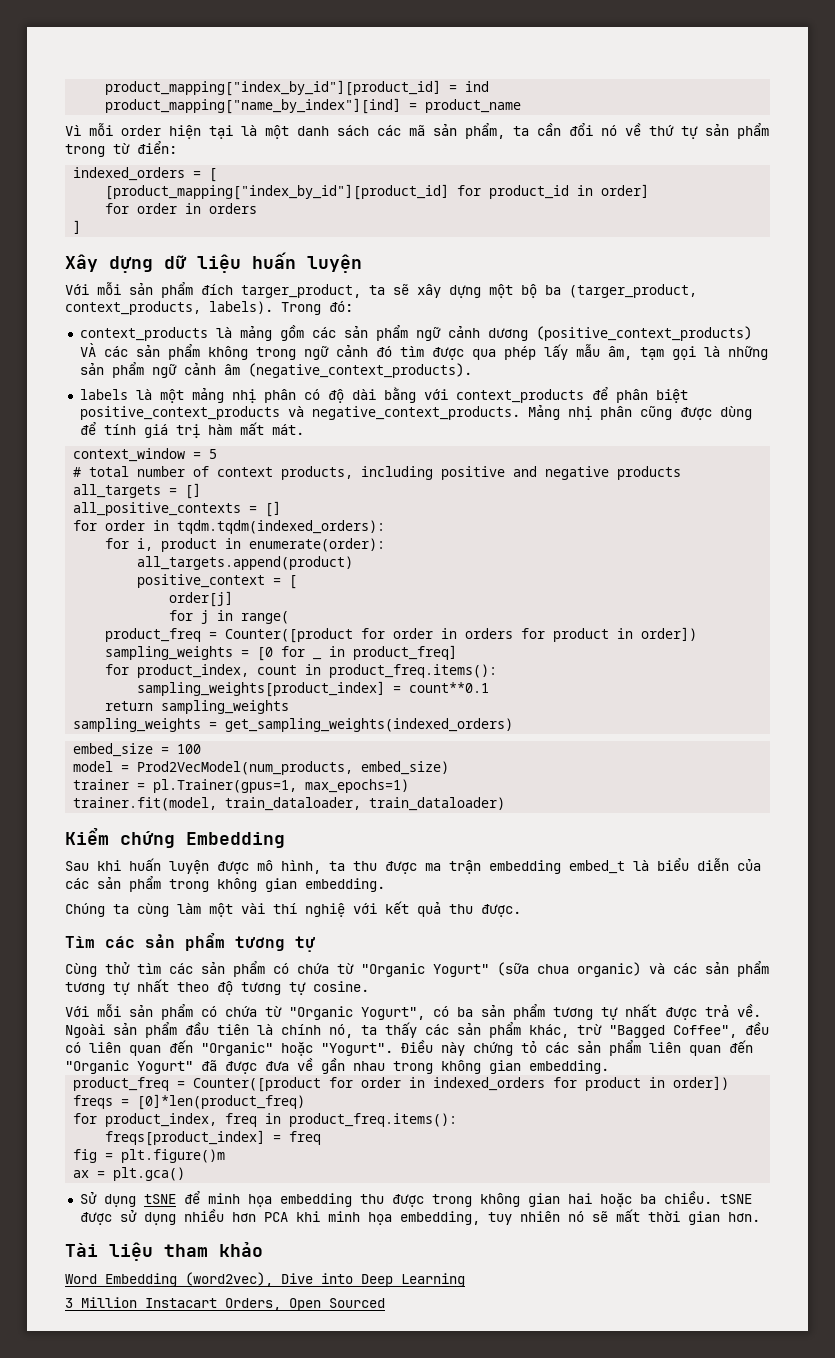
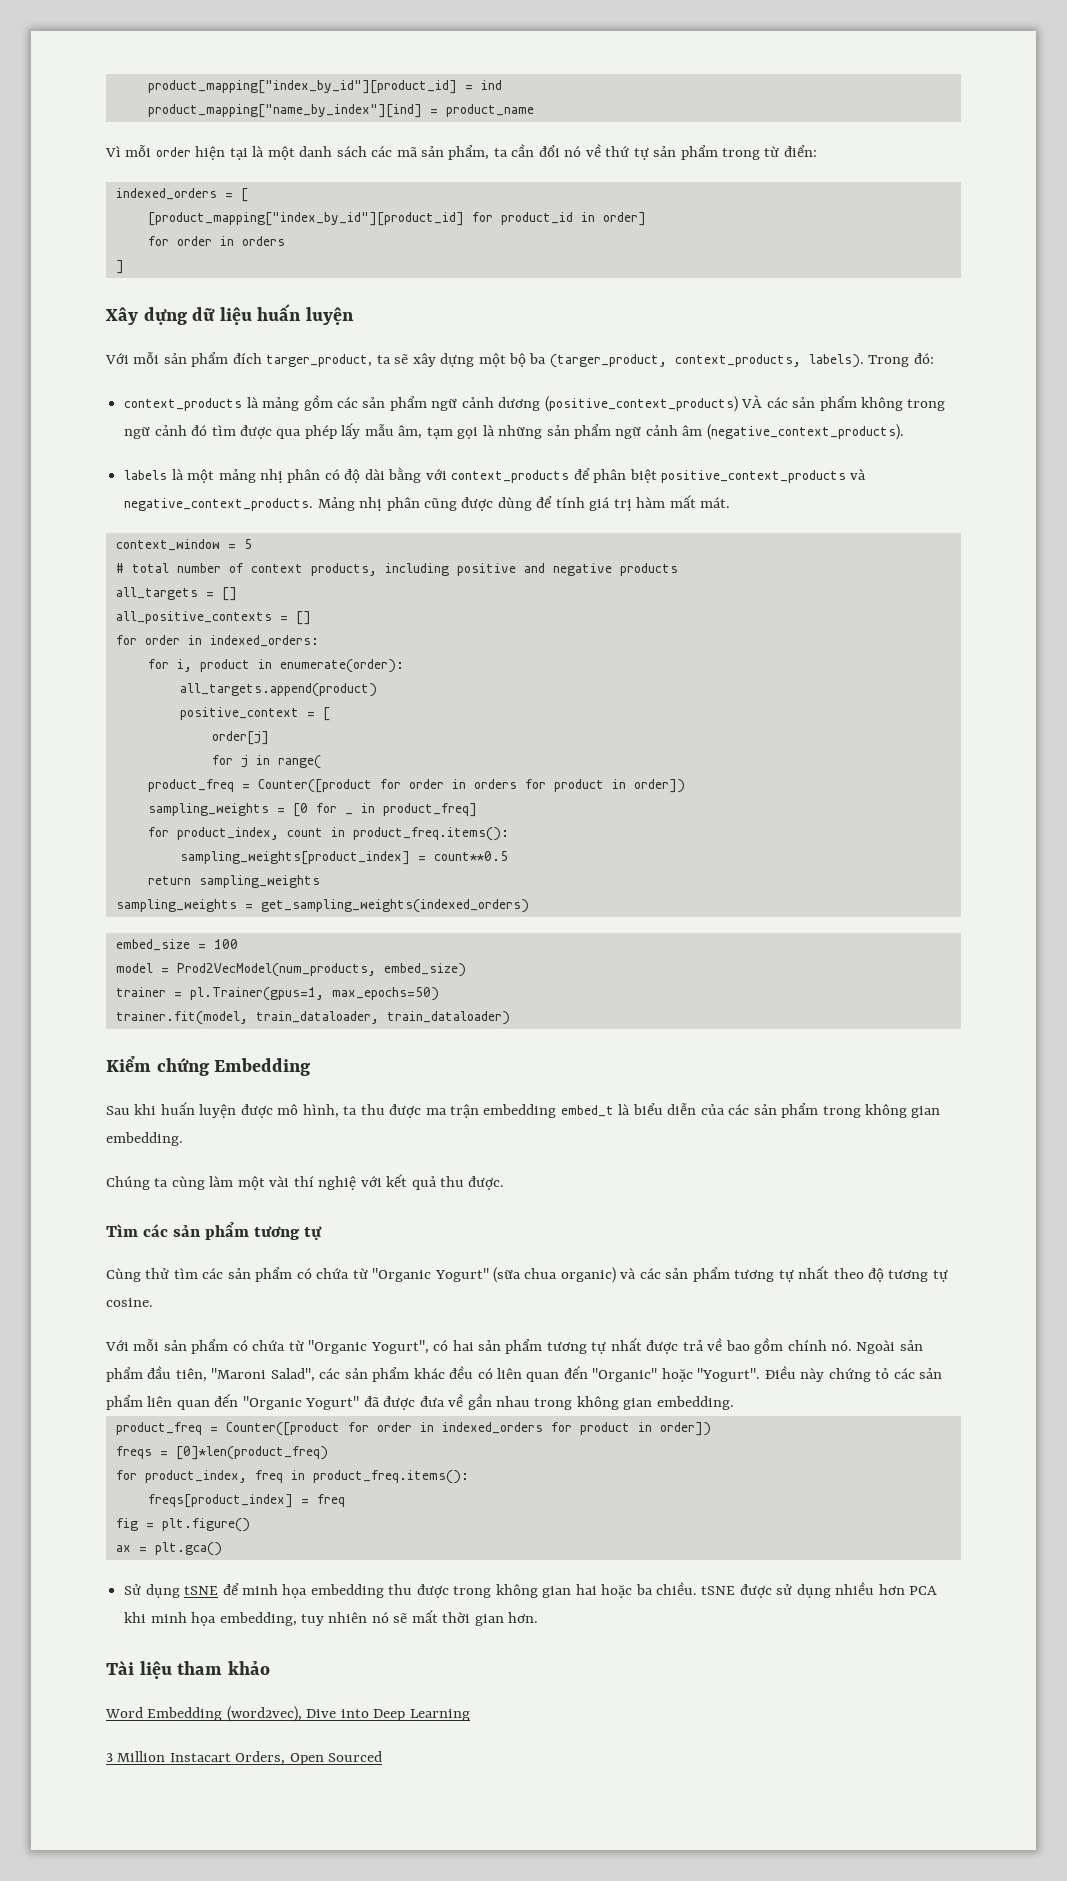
- for order in tqdm.tqdm(indexed_orders):
+ for order in indexed_orders:
- sampling_weights[product_index] = count**0.1
+ sampling_weights[product_index] = count**0.5
- trainer = pl.Trainer(gpus=1, max_epochs=1)
+ trainer = pl.Trainer(gpus=1, max_epochs=50)
- Với mỗi sản phẩm có chứa từ "Organic Yogurt", có ba sản phẩm tương tự nhất được trả về. Ngoài sản phẩm đầu tiên là chính nó, ta thấy các sản phẩm khác, trừ "Bagged Coffee", đều có liên quan đến "Organic" hoặc "Yogurt".
+ Với mỗi sản phẩm có chứa từ "Organic Yogurt", có hai sản phẩm tương tự nhất được trả về bao gồm chính nó. Ngoài sản phẩm đầu tiên, "Maroni Salad", các sản phẩm khác đều có liên quan đến "Organic" hoặc "Yogurt".
- fig = plt.figure()m
+ fig = plt.figure()

